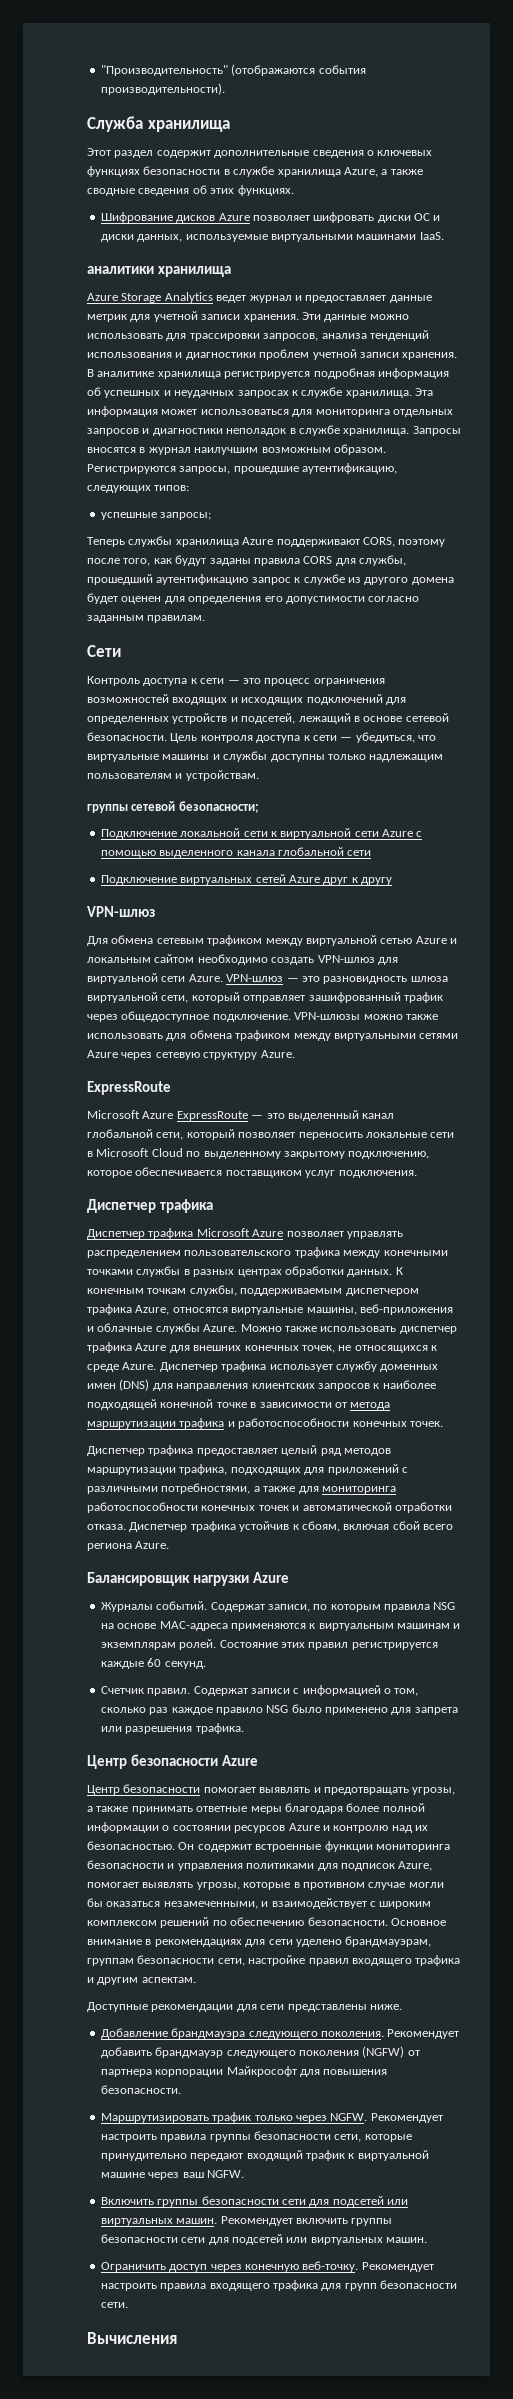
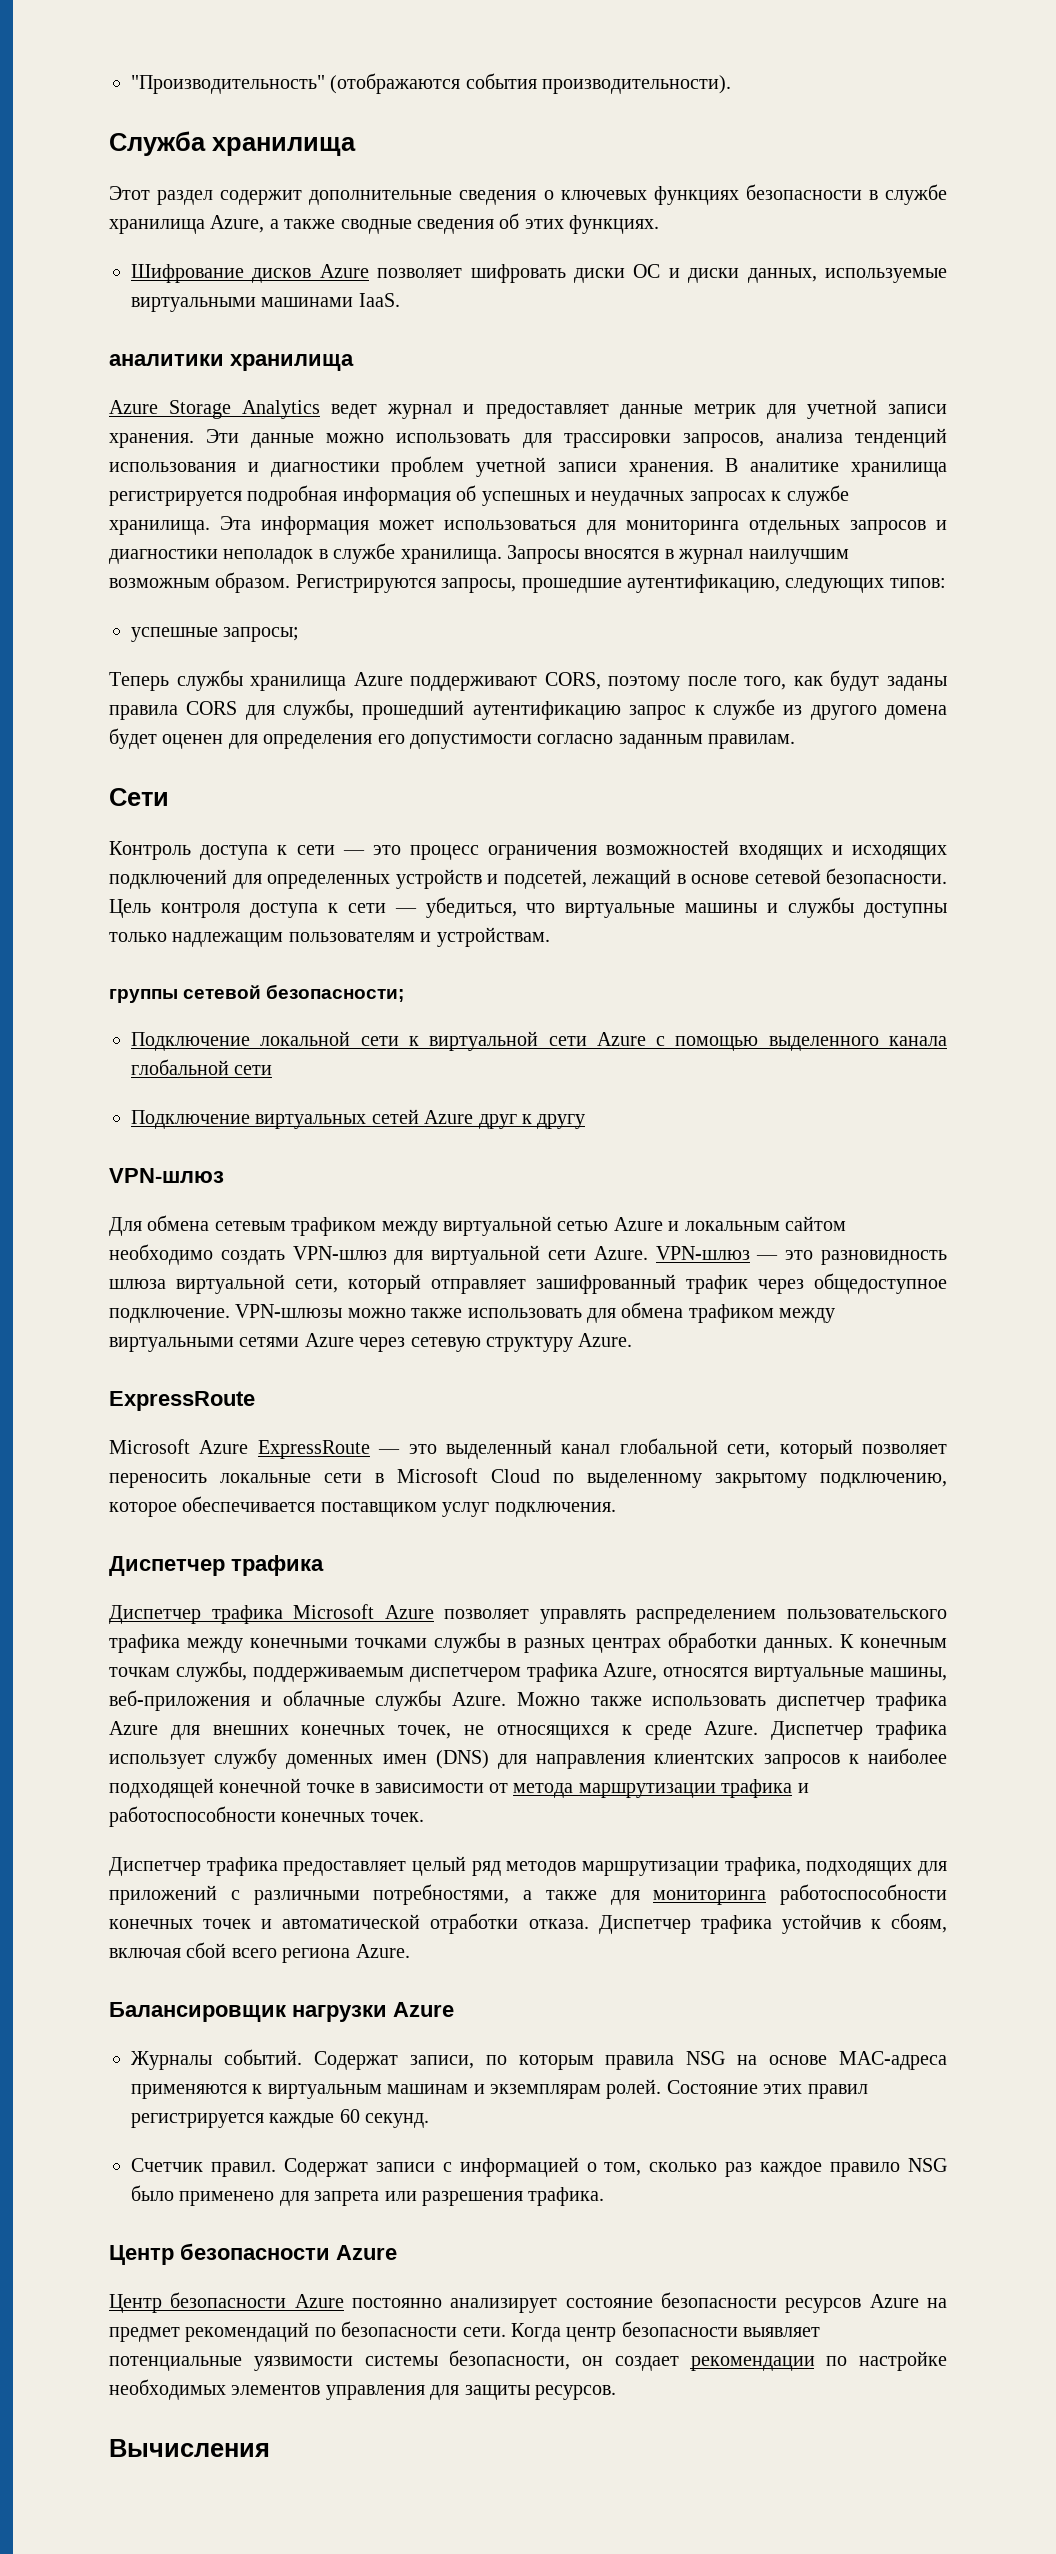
- Центр безопасности помогает выявлять и предотвращать угрозы, а также принимать ответные меры благодаря более полной информации о состоянии ресурсов Azure и контролю над их безопасностью. Он содержит встроенные функции мониторинга безопасности и управления политиками для подписок Azure, помогает выявлять угрозы, которые в противном случае могли бы оказаться незамеченными, и взаимодействует с широким комплексом решений по обеспечению безопасности. Основное внимание в рекомендациях для сети уделено брандмауэрам, группам безопасности сети, настройке правил входящего трафика и другим аспектам.
- Доступные рекомендации для сети представлены ниже.
- Добавление брандмауэра следующего поколения. Рекомендует добавить брандмауэр следующего поколения (NGFW) от партнера корпорации Майкрософт для повышения безопасности.
- Маршрутизировать трафик только через NGFW. Рекомендует настроить правила группы безопасности сети, которые принудительно передают входящий трафик к виртуальной машине через ваш NGFW.
- Включить группы безопасности сети для подсетей или виртуальных машин. Рекомендует включить группы безопасности сети для подсетей или виртуальных машин.
- Ограничить доступ через конечную веб-точку. Рекомендует настроить правила входящего трафика для групп безопасности сети.
+ Центр безопасности Azure постоянно анализирует состояние безопасности ресурсов Azure на предмет рекомендаций по безопасности сети. Когда центр безопасности выявляет потенциальные уязвимости системы безопасности, он создает рекомендации по настройке необходимых элементов управления для защиты ресурсов.

